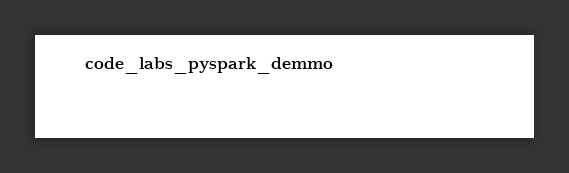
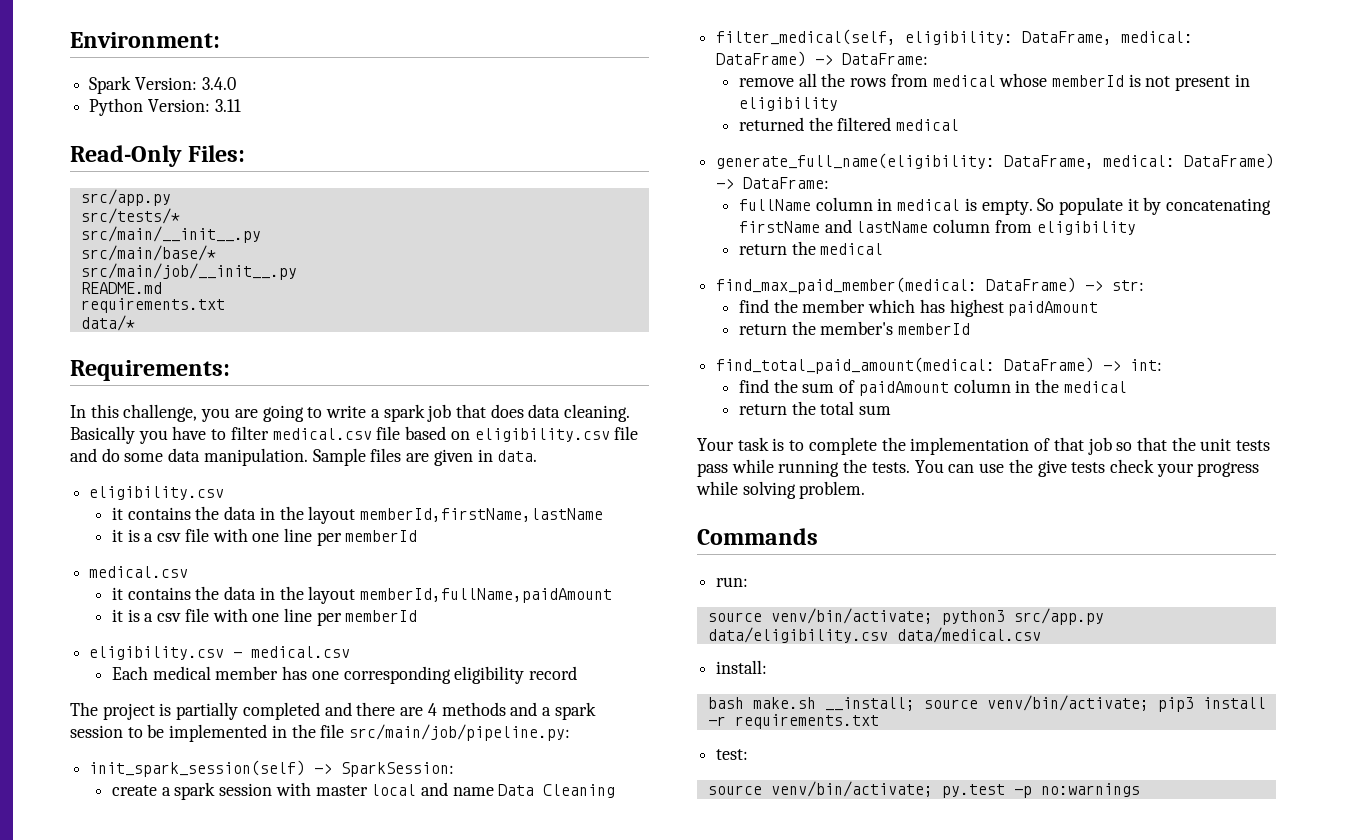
- code_labs_pyspark_demmo
+ Environment:
+ Spark Version: 3.4.0
+ Python Version: 3.11
+ Read-Only Files:
+ src/app.py
+ src/tests/*
+ src/main/__init__.py
+ src/main/base/*
+ src/main/job/__init__.py
+ README.md
+ requirements.txt
+ data/*
+ Requirements:
+ In this challenge, you are going to write a spark job that does data cleaning. Basically you have to filter medical.csv file based on eligibility.csv file and do some data manipulation. Sample files are given in data.
+ eligibility.csv
+ it contains the data in the layout memberId,firstName,lastName
+ it is a csv file with one line per memberId
+ medical.csv
+ it contains the data in the layout memberId,fullName,paidAmount
+ it is a csv file with one line per memberId
+ eligibility.csv - medical.csv
+ Each medical member has one corresponding eligibility record
+ The project is partially completed and there are 4 methods and a spark session to be implemented in the file src/main/job/pipeline.py:
+ init_spark_session(self) -> SparkSession:
+ create a spark session with master local and name Data Cleaning
+ filter_medical(self, eligibility: DataFrame, medical: DataFrame) -> DataFrame:
+ remove all the rows from medical whose memberId is not present in eligibility
+ returned the filtered medical
+ generate_full_name(eligibility: DataFrame, medical: DataFrame) -> DataFrame:
+ fullName column in medical is empty. So populate it by concatenating firstName and lastName column from eligibility
+ return the medical
+ find_max_paid_member(medical: DataFrame) -> str:
+ find the member which has highest paidAmount
+ return the member's memberId
+ find_total_paid_amount(medical: DataFrame) -> int:
+ find the sum of paidAmount column in the medical
+ return the total sum
+ Your task is to complete the implementation of that job so that the unit tests pass while running the tests. You can use the give tests check your progress while solving problem.
+ Commands
+ run:
+ source venv/bin/activate; python3 src/app.py data/eligibility.csv data/medical.csv
+ install:
+ bash make.sh __install; source venv/bin/activate; pip3 install -r requirements.txt
+ test:
+ source venv/bin/activate; py.test -p no:warnings

